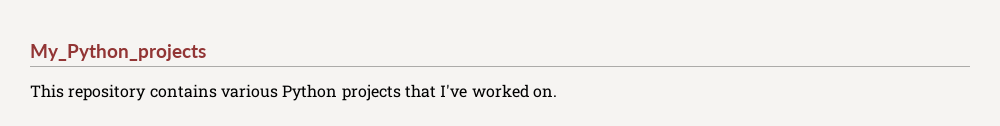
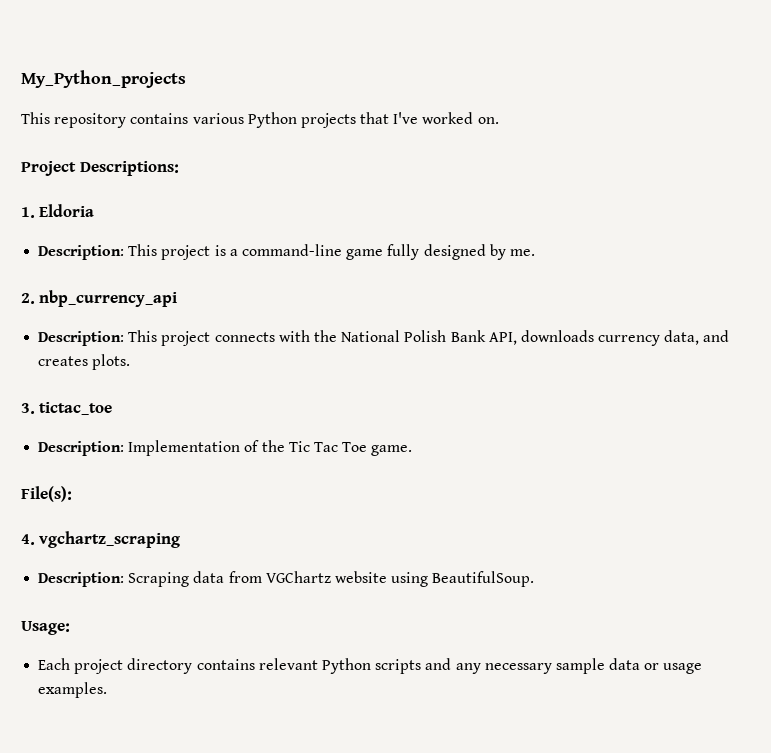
+ Project Descriptions:
+ 1. Eldoria
+ Description: This project is a command-line game fully designed by me.
+ 2. nbp_currency_api
+ Description: This project connects with the National Polish Bank API, downloads currency data, and creates plots.
+ 3. tictac_toe
+ Description: Implementation of the Tic Tac Toe game.
+ File(s):
+ 4. vgchartz_scraping
+ Description: Scraping data from VGChartz website using BeautifulSoup.
+ Usage:
+ Each project directory contains relevant Python scripts and any necessary sample data or usage examples.

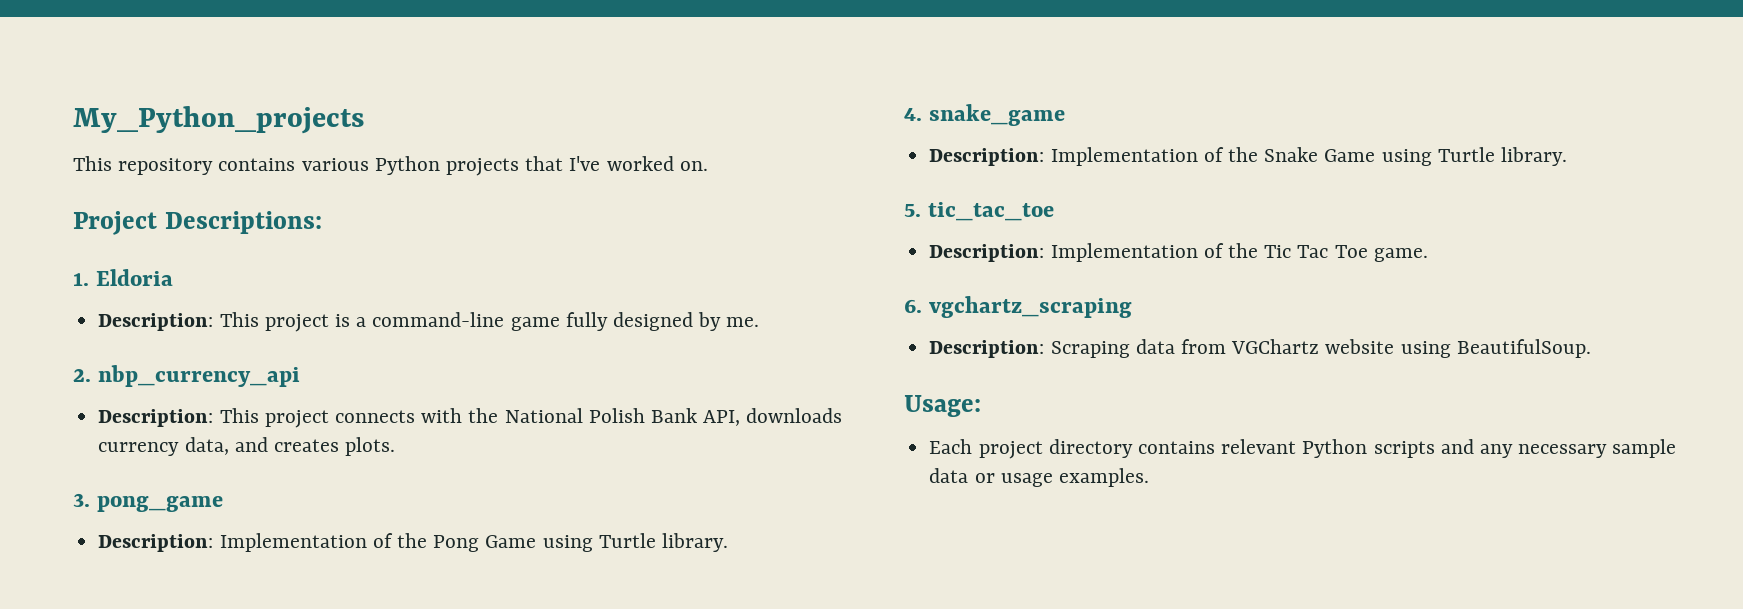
- 3. tictac_toe
+ 3. pong_game
+ Description: Implementation of the Pong Game using Turtle library.
+ 4. snake_game
+ Description: Implementation of the Snake Game using Turtle library.
+ 5. tic_tac_toe
- File(s):
- 4. vgchartz_scraping
+ 6. vgchartz_scraping

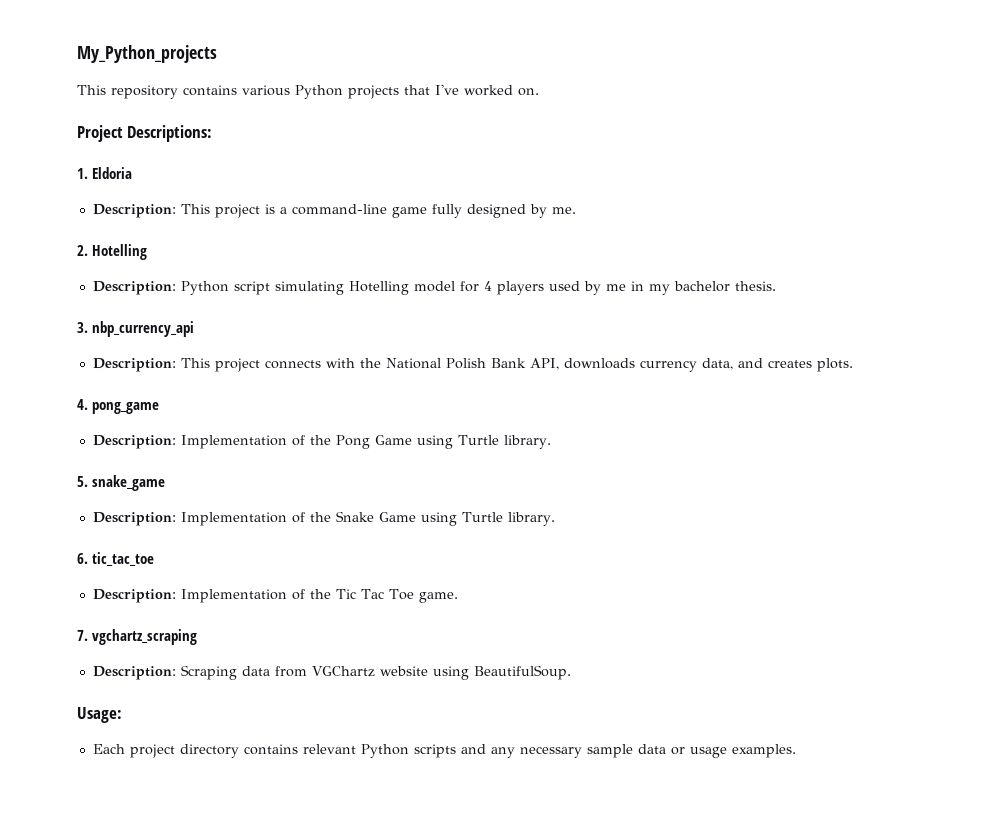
- 2. nbp_currency_api
+ 2. Hotelling
+ Description: Python script simulating Hotelling model for 4 players used by me in my bachelor thesis.
+ 3. nbp_currency_api
- 3. pong_game
+ 4. pong_game
- 4. snake_game
+ 5. snake_game
- 5. tic_tac_toe
+ 6. tic_tac_toe
- 6. vgchartz_scraping
+ 7. vgchartz_scraping

